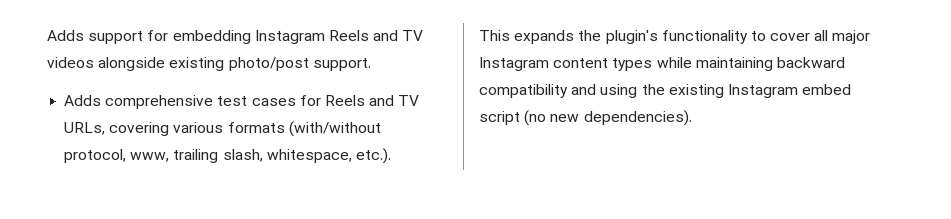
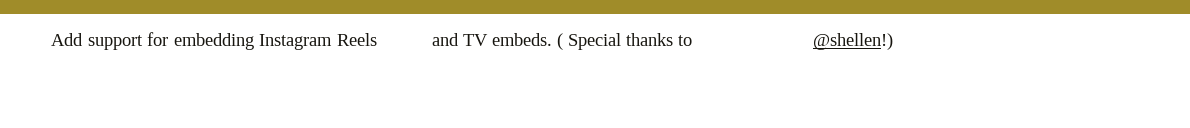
- Adds support for embedding Instagram Reels and TV videos alongside existing photo/post support.
- Adds comprehensive test cases for Reels and TV URLs, covering various formats (with/without protocol, www, trailing slash, whitespace, etc.).
- This expands the plugin's functionality to cover all major Instagram content types while maintaining backward compatibility and using the existing Instagram embed script (no new dependencies).
+ Add support for embedding Instagram Reels and TV embeds. ( Special thanks to @shellen!)

